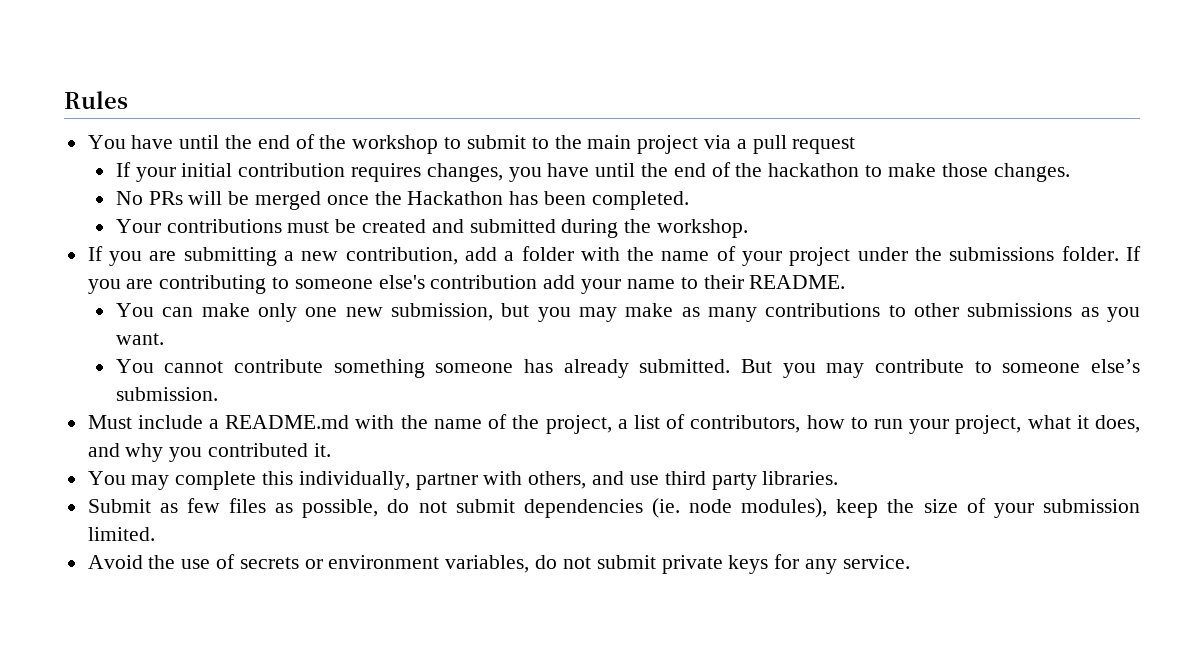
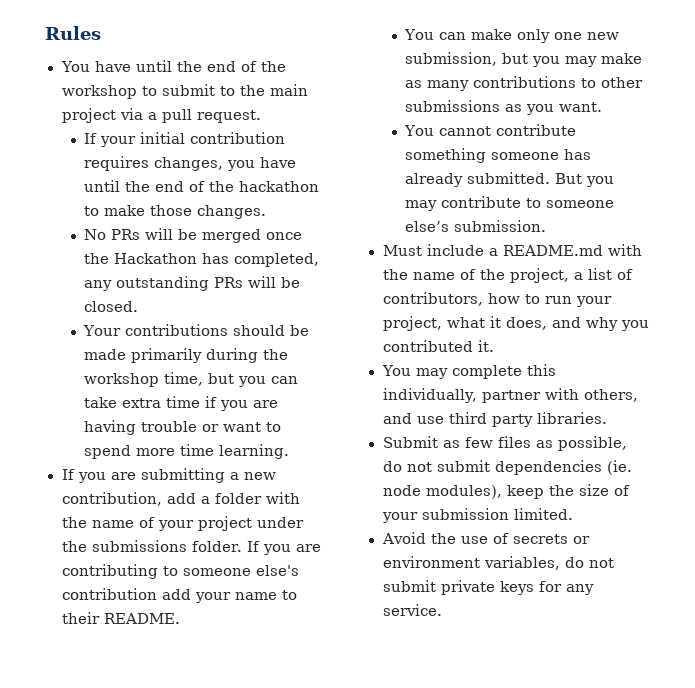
- You have until the end of the workshop to submit to the main project via a pull request
+ You have until the end of the workshop to submit to the main project via a pull request.
- No PRs will be merged once the Hackathon has been completed.
- Your contributions must be created and submitted during the workshop.
+ No PRs will be merged once the Hackathon has completed, any outstanding PRs will be closed.
+ Your contributions should be made primarily during the workshop time, but you can take extra time if you are having trouble or want to spend more time learning.

